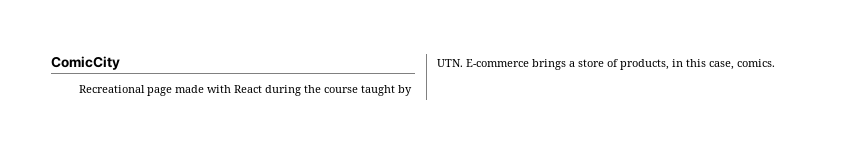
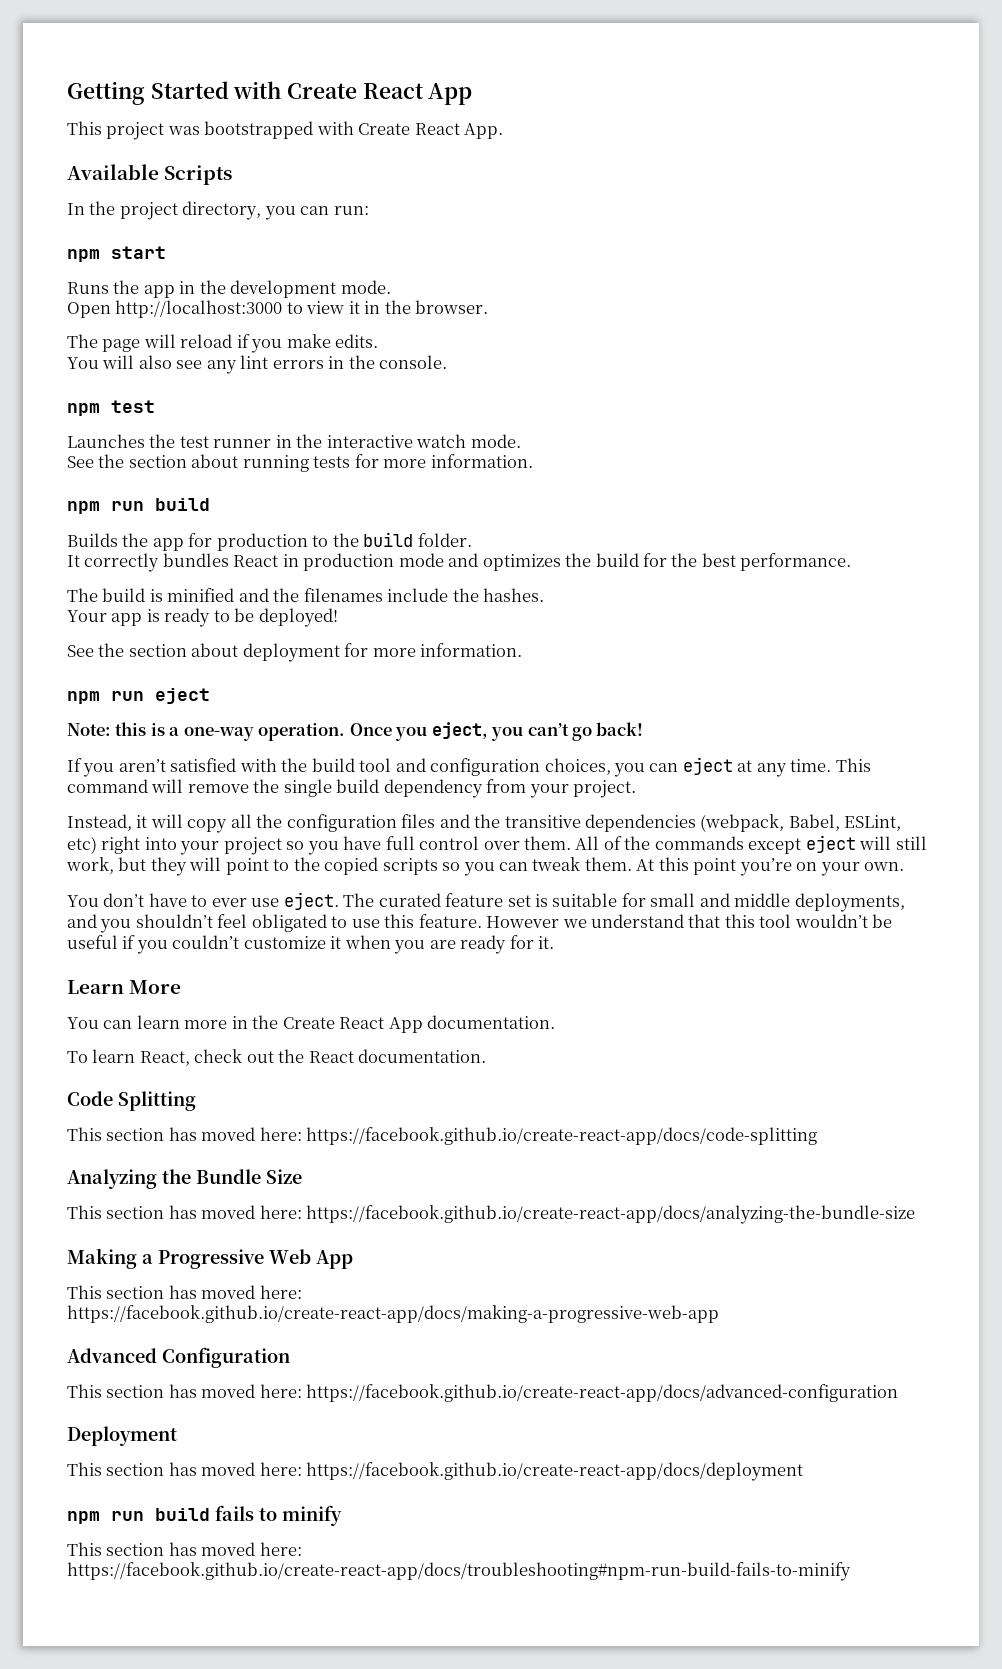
- ComicCity
- Recreational page made with React during the course taught by UTN. E-commerce brings a store of products, in this case, comics.
+ Getting Started with Create React App
+ This project was bootstrapped with Create React App.
+ Available Scripts
+ In the project directory, you can run:
+ npm start
+ Runs the app in the development mode.
+ Open http://localhost:3000 to view it in the browser.
+ The page will reload if you make edits.
+ You will also see any lint errors in the console.
+ npm test
+ Launches the test runner in the interactive watch mode.
+ See the section about running tests for more information.
+ npm run build
+ Builds the app for production to the build folder.
+ It correctly bundles React in production mode and optimizes the build for the best performance.
+ The build is minified and the filenames include the hashes.
+ Your app is ready to be deployed!
+ See the section about deployment for more information.
+ npm run eject
+ Note: this is a one-way operation. Once you eject, you can’t go back!
+ If you aren’t satisfied with the build tool and configuration choices, you can eject at any time. This command will remove the single build dependency from your project.
+ Instead, it will copy all the configuration files and the transitive dependencies (webpack, Babel, ESLint, etc) right into your project so you have full control over them. All of the commands except eject will still work, but they will point to the copied scripts so you can tweak them. At this point you’re on your own.
+ You don’t have to ever use eject. The curated feature set is suitable for small and middle deployments, and you shouldn’t feel obligated to use this feature. However we understand that this tool wouldn’t be useful if you couldn’t customize it when you are ready for it.
+ Learn More
+ You can learn more in the Create React App documentation.
+ To learn React, check out the React documentation.
+ Code Splitting
+ This section has moved here: https://facebook.github.io/create-react-app/docs/code-splitting
+ Analyzing the Bundle Size
+ This section has moved here: https://facebook.github.io/create-react-app/docs/analyzing-the-bundle-size
+ Making a Progressive Web App
+ This section has moved here: https://facebook.github.io/create-react-app/docs/making-a-progressive-web-app
+ Advanced Configuration
+ This section has moved here: https://facebook.github.io/create-react-app/docs/advanced-configuration
+ Deployment
+ This section has moved here: https://facebook.github.io/create-react-app/docs/deployment
+ npm run build fails to minify
+ This section has moved here: https://facebook.github.io/create-react-app/docs/troubleshooting#npm-run-build-fails-to-minify

